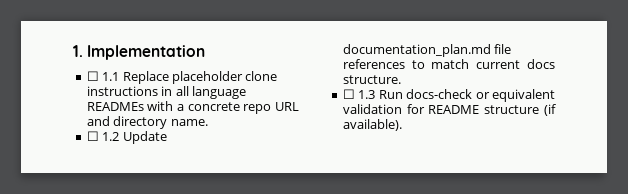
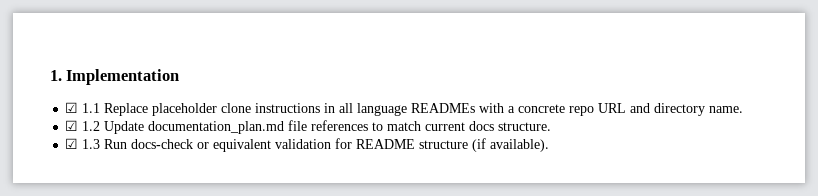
- ☐ 1.1 Replace placeholder clone instructions in all language READMEs with a concrete repo URL and directory name.
+ ☑ 1.1 Replace placeholder clone instructions in all language READMEs with a concrete repo URL and directory name.
- ☐ 1.2 Update documentation_plan.md file references to match current docs structure.
+ ☑ 1.2 Update documentation_plan.md file references to match current docs structure.
- ☐ 1.3 Run docs-check or equivalent validation for README structure (if available).
+ ☑ 1.3 Run docs-check or equivalent validation for README structure (if available).

